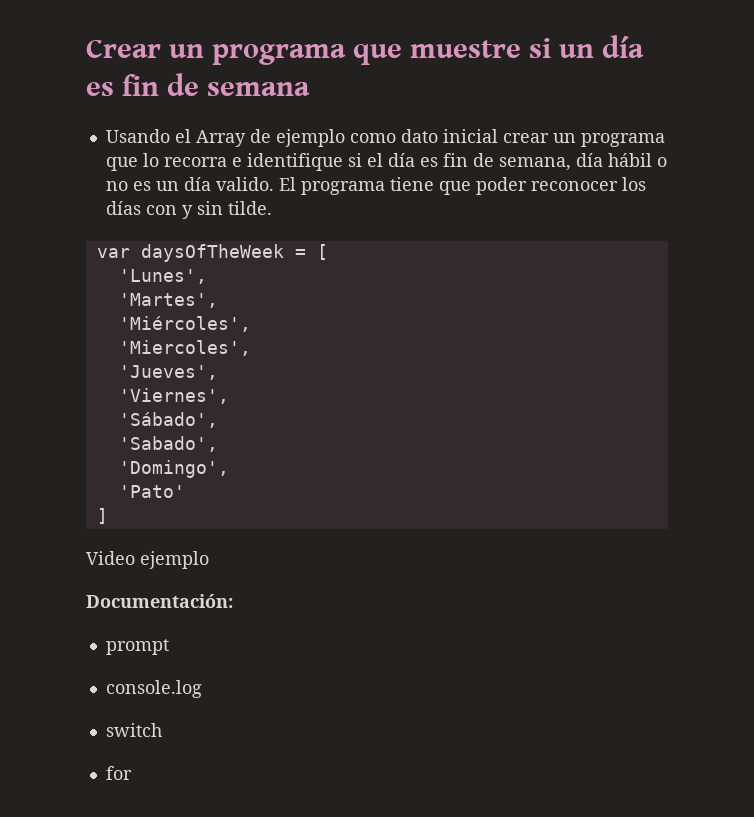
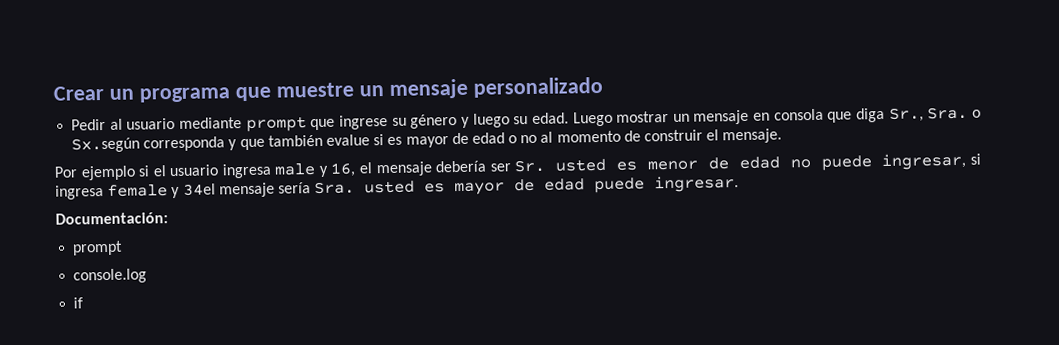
- Crear un programa que muestre si un día es fin de semana
- Usando el Array de ejemplo como dato inicial crear un programa que lo recorra e identifique si el día es fin de semana, día hábil o no es un día valido. El programa tiene que poder reconocer los días con y sin tilde.
- var daysOfTheWeek = [
- 'Lunes',
- 'Martes',
- 'Miércoles',
- 'Miercoles',
- 'Jueves',
- 'Viernes',
- 'Sábado',
- 'Sabado',
- 'Domingo',
- 'Pato'
- ]
- Video ejemplo
+ Crear un programa que muestre un mensaje personalizado
+ Pedir al usuario mediante prompt que ingrese su género y luego su edad. Luego mostrar un mensaje en consola que diga Sr., Sra. o Sx.según corresponda y que también evalue si es mayor de edad o no al momento de construir el mensaje.
+ Por ejemplo si el usuario ingresa male y 16, el mensaje debería ser Sr. usted es menor de edad no puede ingresar, si ingresa female y 34el mensaje sería Sra. usted es mayor de edad puede ingresar.
- switch
- for
+ if

